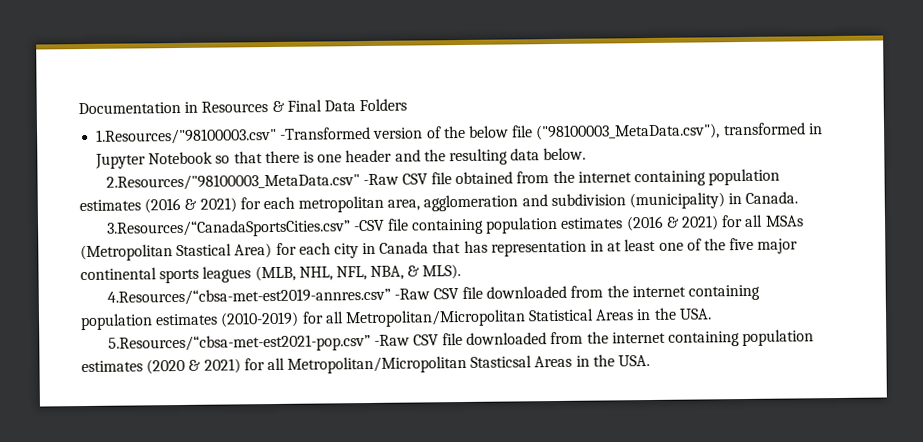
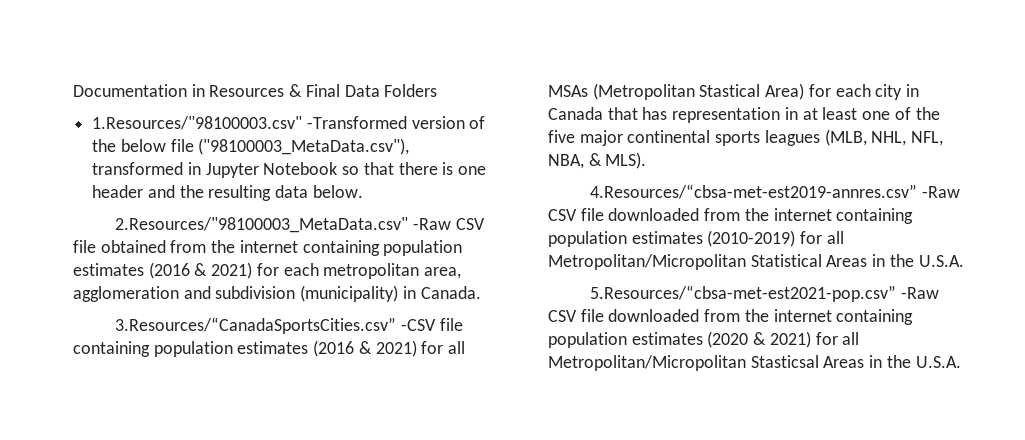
- 4.Resources/“cbsa-met-est2019-annres.csv” -Raw CSV file downloaded from the internet containing population estimates (2010-2019) for all Metropolitan/Micropolitan Statistical Areas in the USA.
+ 4.Resources/“cbsa-met-est2019-annres.csv” -Raw CSV file downloaded from the internet containing population estimates (2010-2019) for all Metropolitan/Micropolitan Statistical Areas in the U.S.A.
- 5.Resources/“cbsa-met-est2021-pop.csv” -Raw CSV file downloaded from the internet containing population estimates (2020 & 2021) for all Metropolitan/Micropolitan Stasticsal Areas in the USA.
+ 5.Resources/“cbsa-met-est2021-pop.csv” -Raw CSV file downloaded from the internet containing population estimates (2020 & 2021) for all Metropolitan/Micropolitan Stasticsal Areas in the U.S.A.

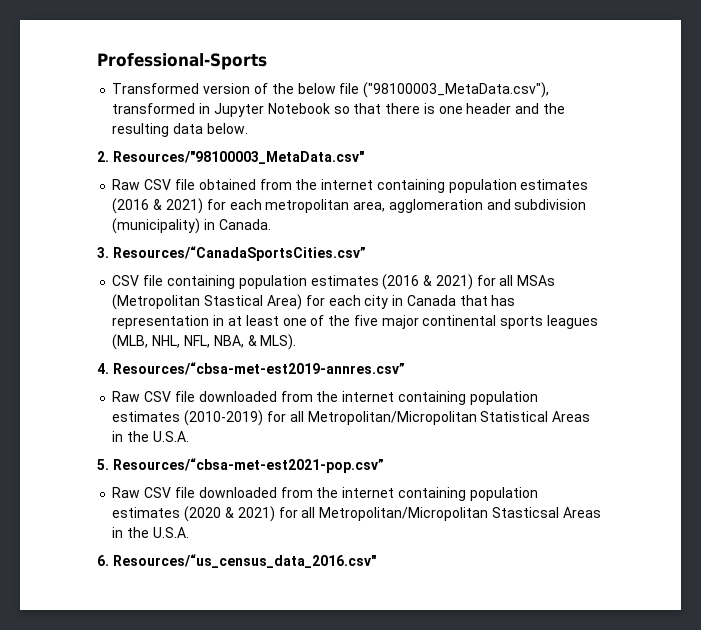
- Documentation in Resources & Final Data Folders
- 1.Resources/"98100003.csv" -Transformed version of the below file ("98100003_MetaData.csv"), transformed in Jupyter Notebook so that there is one header and the resulting data below.
+ Professional-Sports
+ Transformed version of the below file ("98100003_MetaData.csv"), transformed in Jupyter Notebook so that there is one header and the resulting data below.
- 2.Resources/"98100003_MetaData.csv" -Raw CSV file obtained from the internet containing population estimates (2016 & 2021) for each metropolitan area, agglomeration and subdivision (municipality) in Canada.
+ 2. Resources/"98100003_MetaData.csv"
+ Raw CSV file obtained from the internet containing population estimates (2016 & 2021) for each metropolitan area, agglomeration and subdivision (municipality) in Canada.
- 3.Resources/“CanadaSportsCities.csv” -CSV file containing population estimates (2016 & 2021) for all MSAs (Metropolitan Stastical Area) for each city in Canada that has representation in at least one of the five major continental sports leagues (MLB, NHL, NFL, NBA, & MLS).
+ 3. Resources/“CanadaSportsCities.csv”
+ CSV file containing population estimates (2016 & 2021) for all MSAs (Metropolitan Stastical Area) for each city in Canada that has representation in at least one of the five major continental sports leagues (MLB, NHL, NFL, NBA, & MLS).
- 4.Resources/“cbsa-met-est2019-annres.csv” -Raw CSV file downloaded from the internet containing population estimates (2010-2019) for all Metropolitan/Micropolitan Statistical Areas in the U.S.A.
+ 4. Resources/“cbsa-met-est2019-annres.csv”
+ Raw CSV file downloaded from the internet containing population estimates (2010-2019) for all Metropolitan/Micropolitan Statistical Areas in the U.S.A.
- 5.Resources/“cbsa-met-est2021-pop.csv” -Raw CSV file downloaded from the internet containing population estimates (2020 & 2021) for all Metropolitan/Micropolitan Stasticsal Areas in the U.S.A.
+ 5. Resources/“cbsa-met-est2021-pop.csv”
+ Raw CSV file downloaded from the internet containing population estimates (2020 & 2021) for all Metropolitan/Micropolitan Stasticsal Areas in the U.S.A.
+ 6. Resources/“us_census_data_2016.csv"

